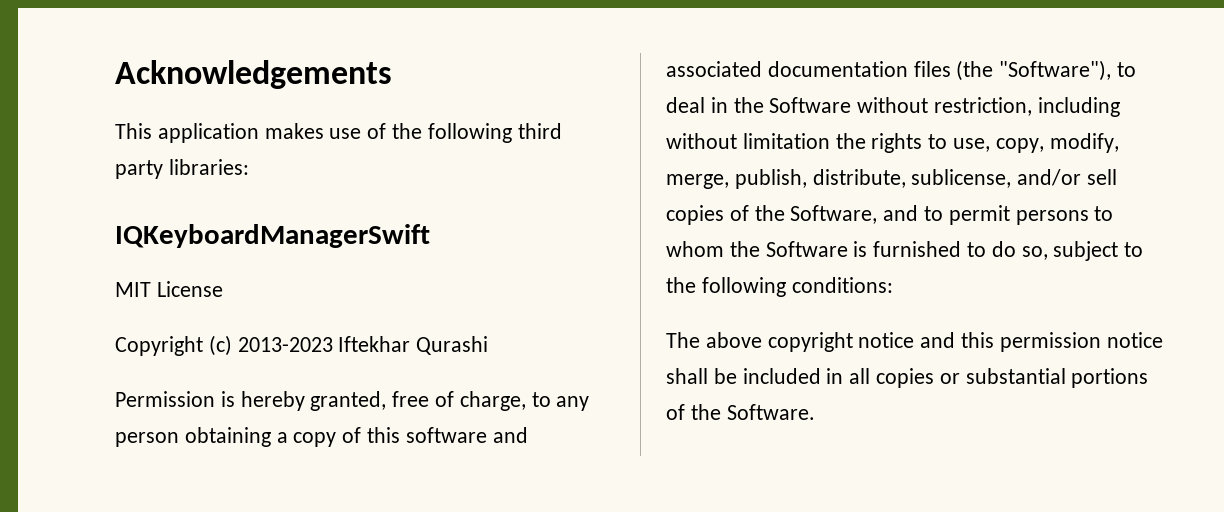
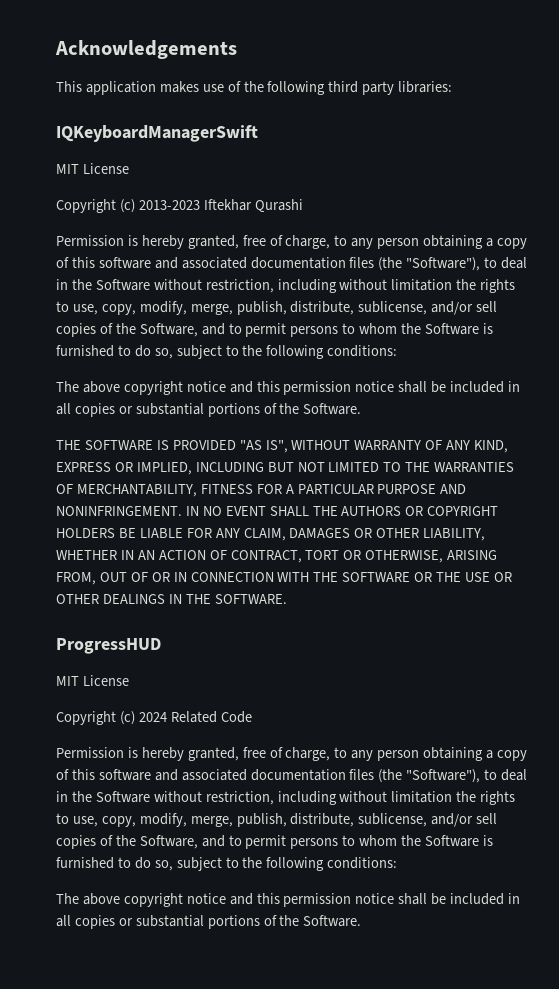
+ THE SOFTWARE IS PROVIDED "AS IS", WITHOUT WARRANTY OF ANY KIND, EXPRESS OR IMPLIED, INCLUDING BUT NOT LIMITED TO THE WARRANTIES OF MERCHANTABILITY, FITNESS FOR A PARTICULAR PURPOSE AND NONINFRINGEMENT. IN NO EVENT SHALL THE AUTHORS OR COPYRIGHT HOLDERS BE LIABLE FOR ANY CLAIM, DAMAGES OR OTHER LIABILITY, WHETHER IN AN ACTION OF CONTRACT, TORT OR OTHERWISE, ARISING FROM, OUT OF OR IN CONNECTION WITH THE SOFTWARE OR THE USE OR OTHER DEALINGS IN THE SOFTWARE.
+ ProgressHUD
+ MIT License
+ Copyright (c) 2024 Related Code
+ Permission is hereby granted, free of charge, to any person obtaining a copy of this software and associated documentation files (the "Software"), to deal in the Software without restriction, including without limitation the rights to use, copy, modify, merge, publish, distribute, sublicense, and/or sell copies of the Software, and to permit persons to whom the Software is furnished to do so, subject to the following conditions:
+ The above copyright notice and this permission notice shall be included in all copies or substantial portions of the Software.

